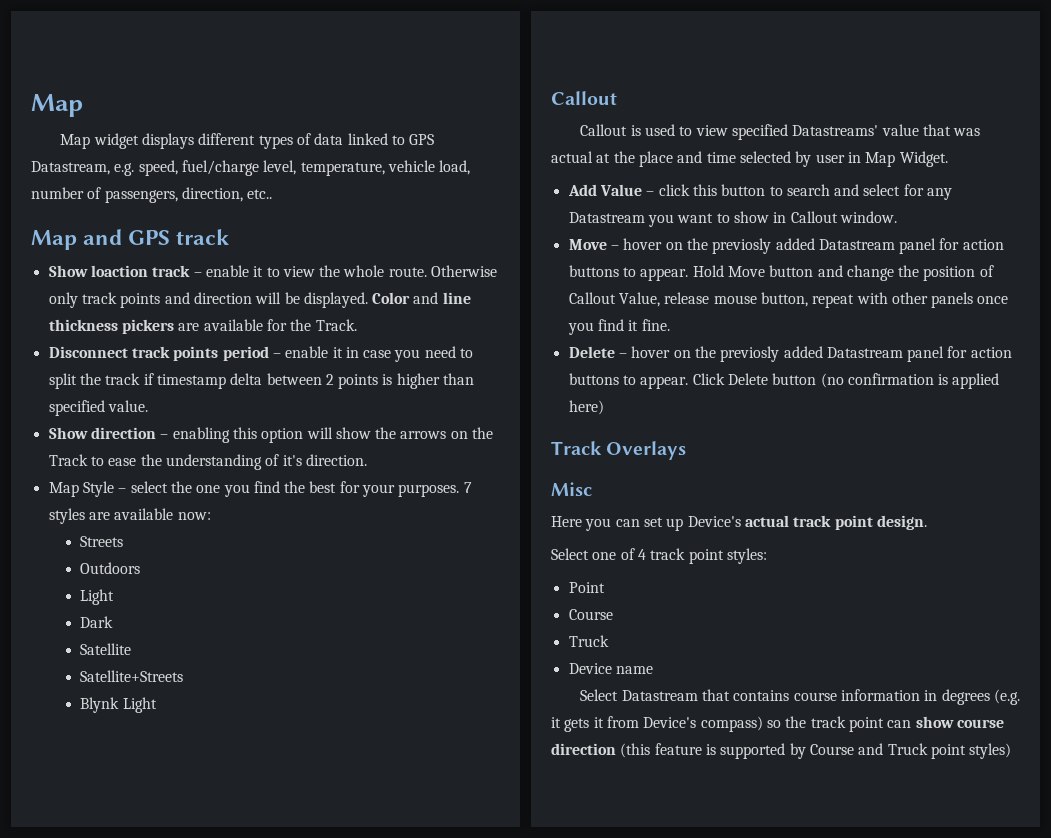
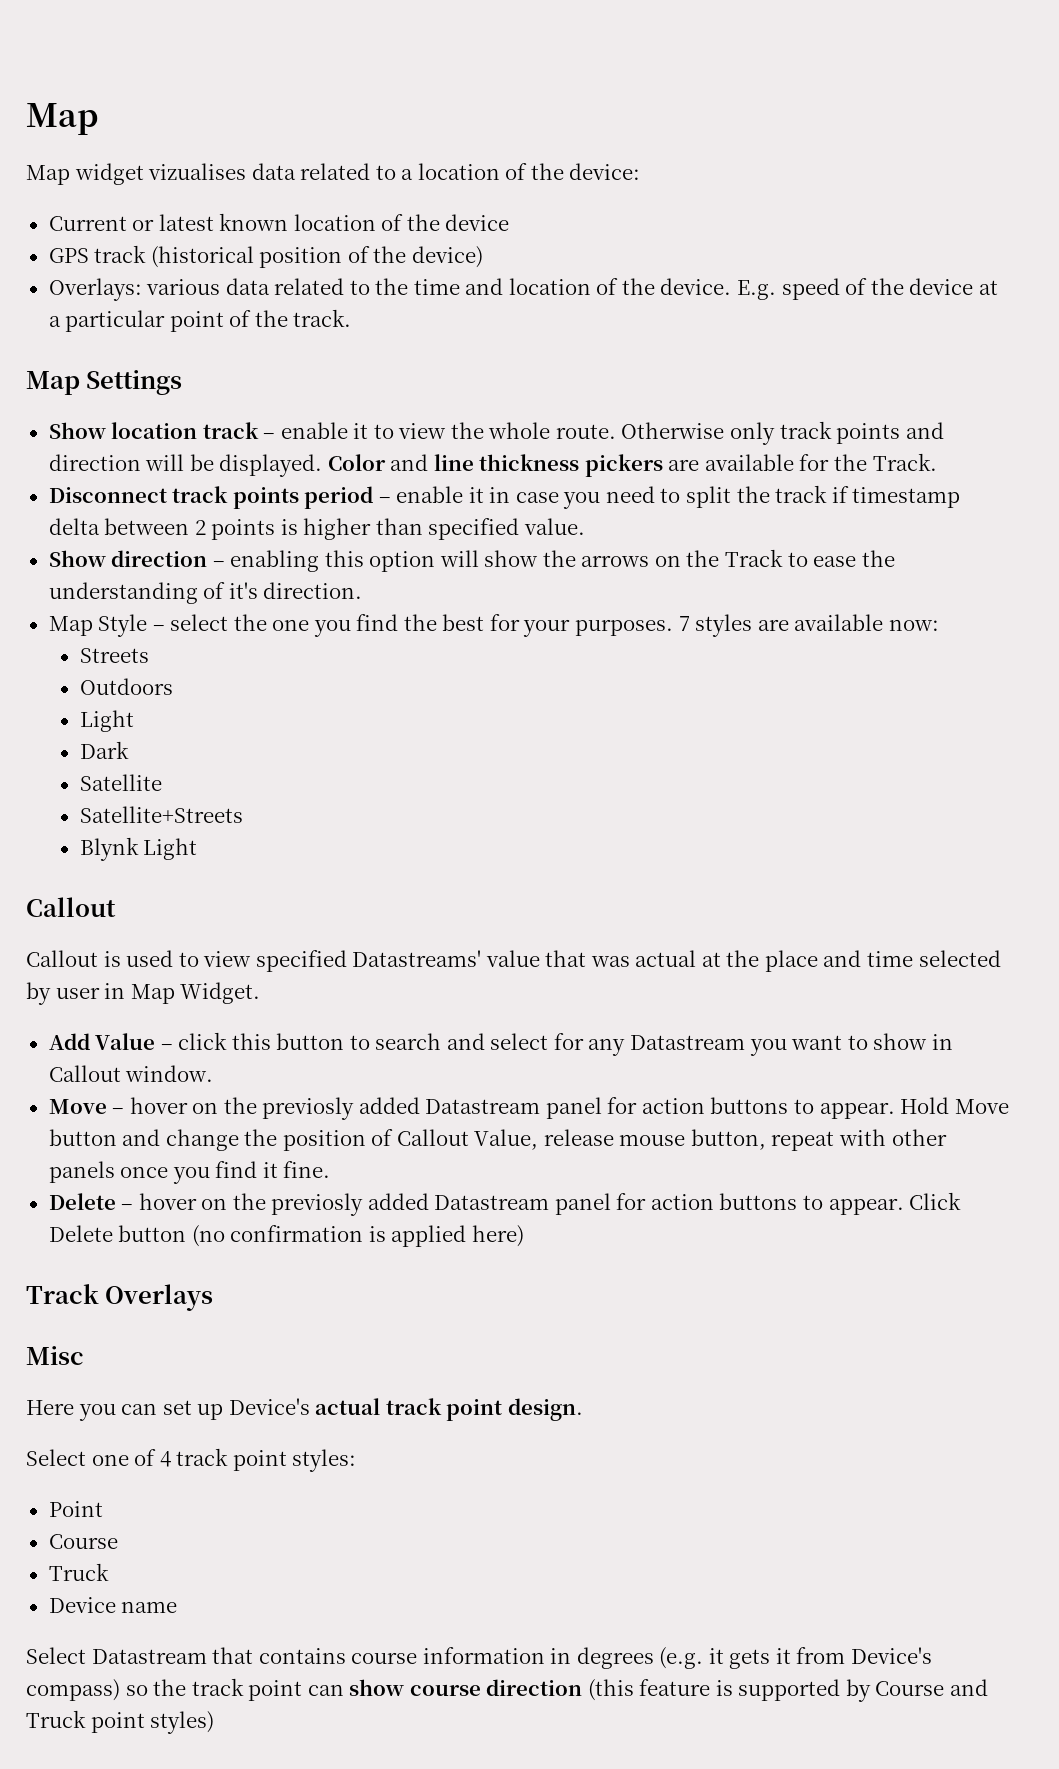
- Map widget displays different types of data linked to GPS Datastream, e.g. speed, fuel/charge level, temperature, vehicle load, number of passengers, direction, etc..
- Map and GPS track
- Show loaction track – enable it to view the whole route.
+ Map widget vizualises data related to a location of the device:
+ Current or latest known location of the device
+ GPS track (historical position of the device)
+ Overlays: various data related to the time and location of the device. E.g. speed of the device at a particular point of the track.
+ Map Settings
+ Show location track – enable it to view the whole route.

